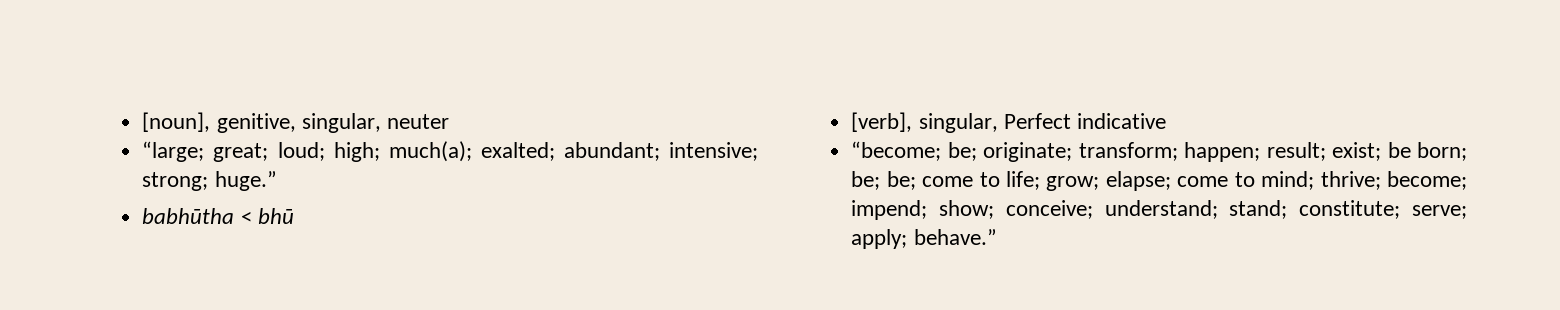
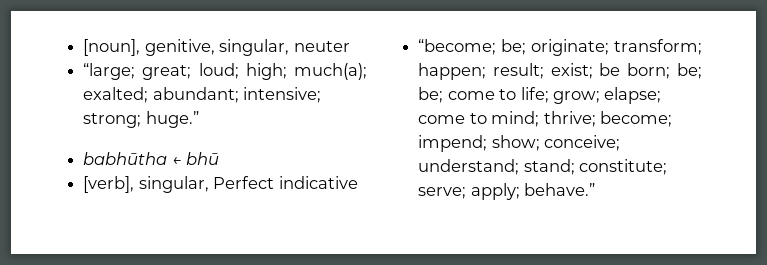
- babhūtha < bhū
+ babhūtha ← bhū

